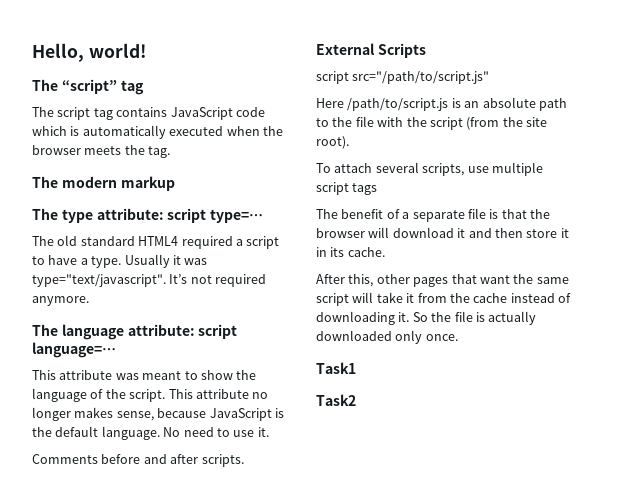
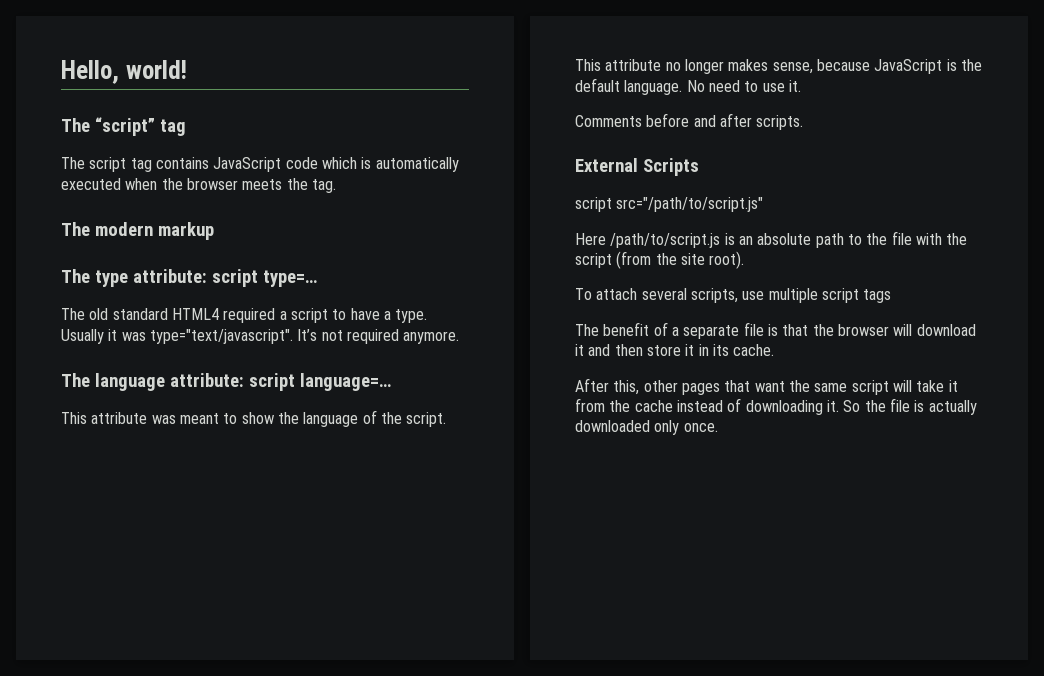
- Task1
- Task2

